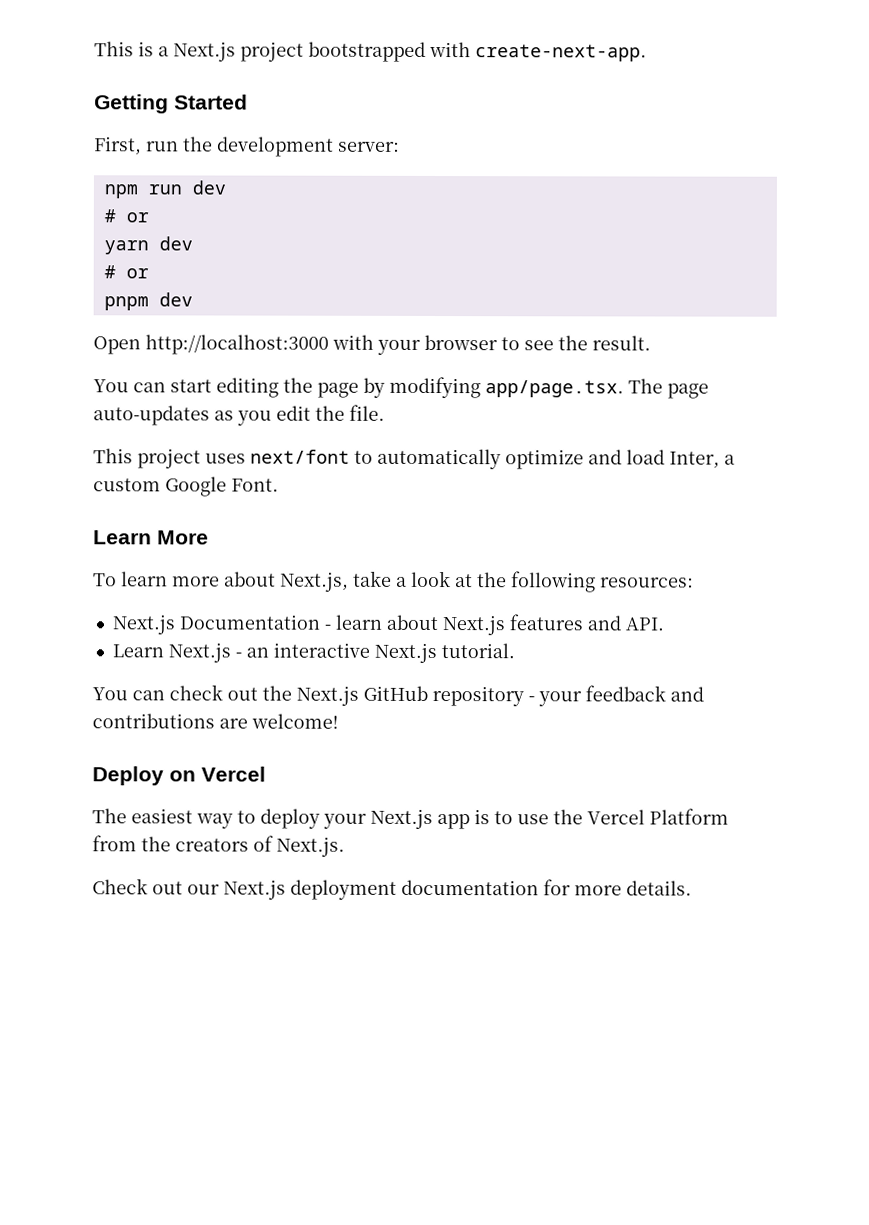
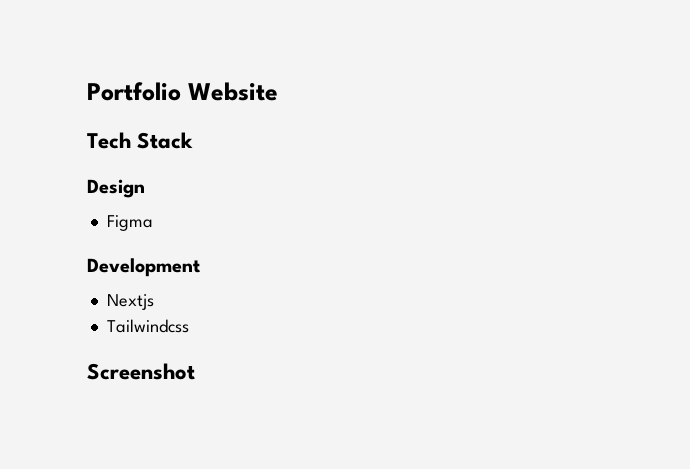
- This is a Next.js project bootstrapped with create-next-app.
- Getting Started
- First, run the development server:
- npm run dev
- # or
- yarn dev
- # or
- pnpm dev
- Open http://localhost:3000 with your browser to see the result.
- You can start editing the page by modifying app/page.tsx. The page auto-updates as you edit the file.
- This project uses next/font to automatically optimize and load Inter, a custom Google Font.
- Learn More
- To learn more about Next.js, take a look at the following resources:
- Next.js Documentation - learn about Next.js features and API.
- Learn Next.js - an interactive Next.js tutorial.
- You can check out the Next.js GitHub repository - your feedback and contributions are welcome!
- Deploy on Vercel
- The easiest way to deploy your Next.js app is to use the Vercel Platform from the creators of Next.js.
- Check out our Next.js deployment documentation for more details.
+ Portfolio Website
+ Tech Stack
+ Design
+ Figma
+ Development
+ Nextjs
+ Tailwindcss
+ Screenshot

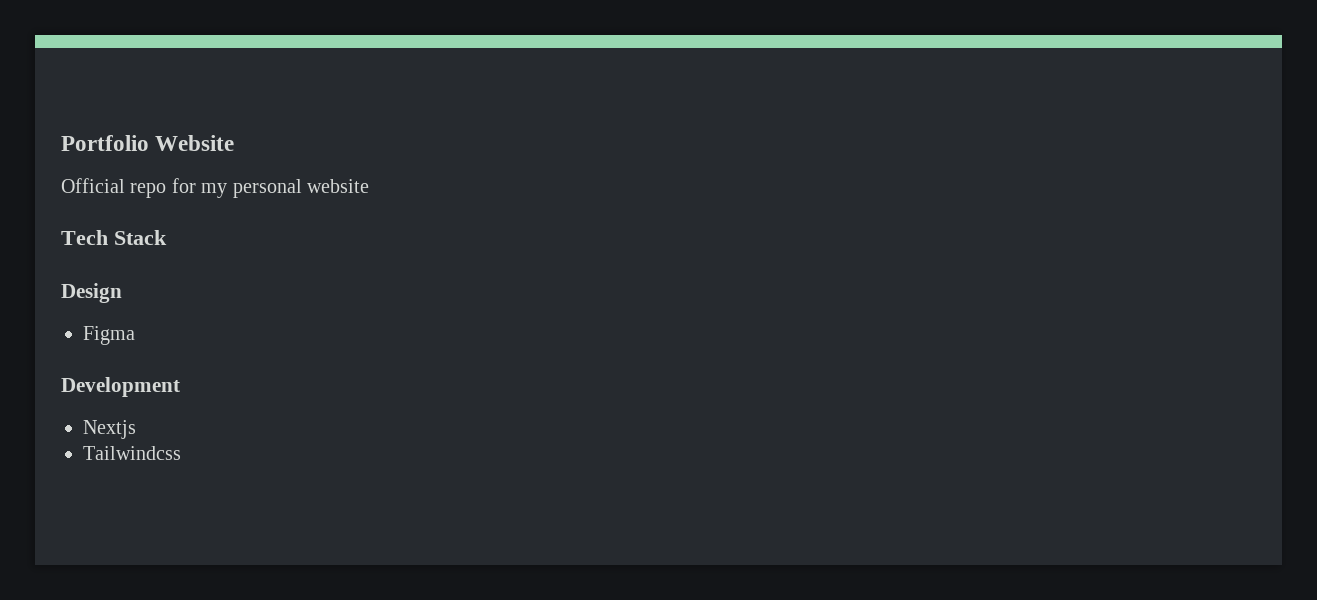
+ Official repo for my personal website
- Screenshot

